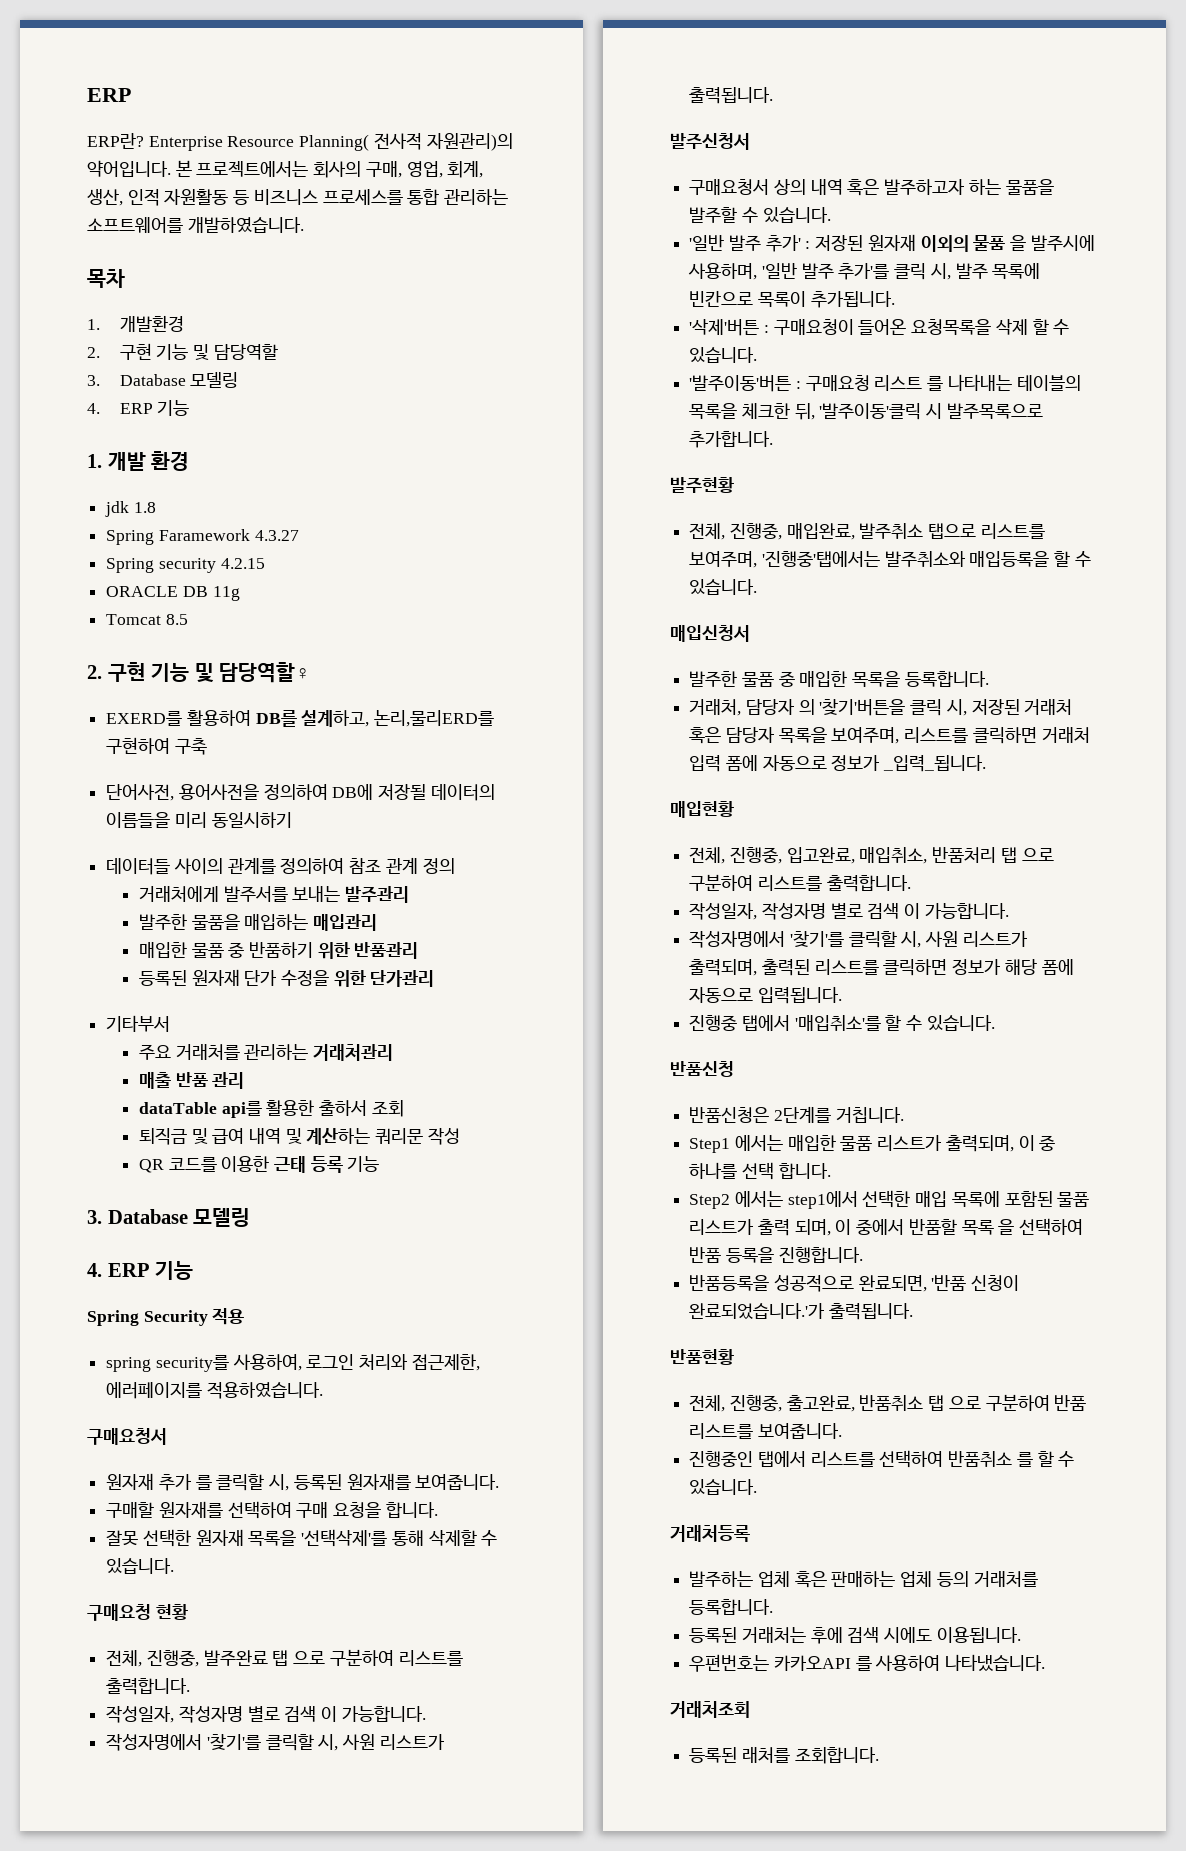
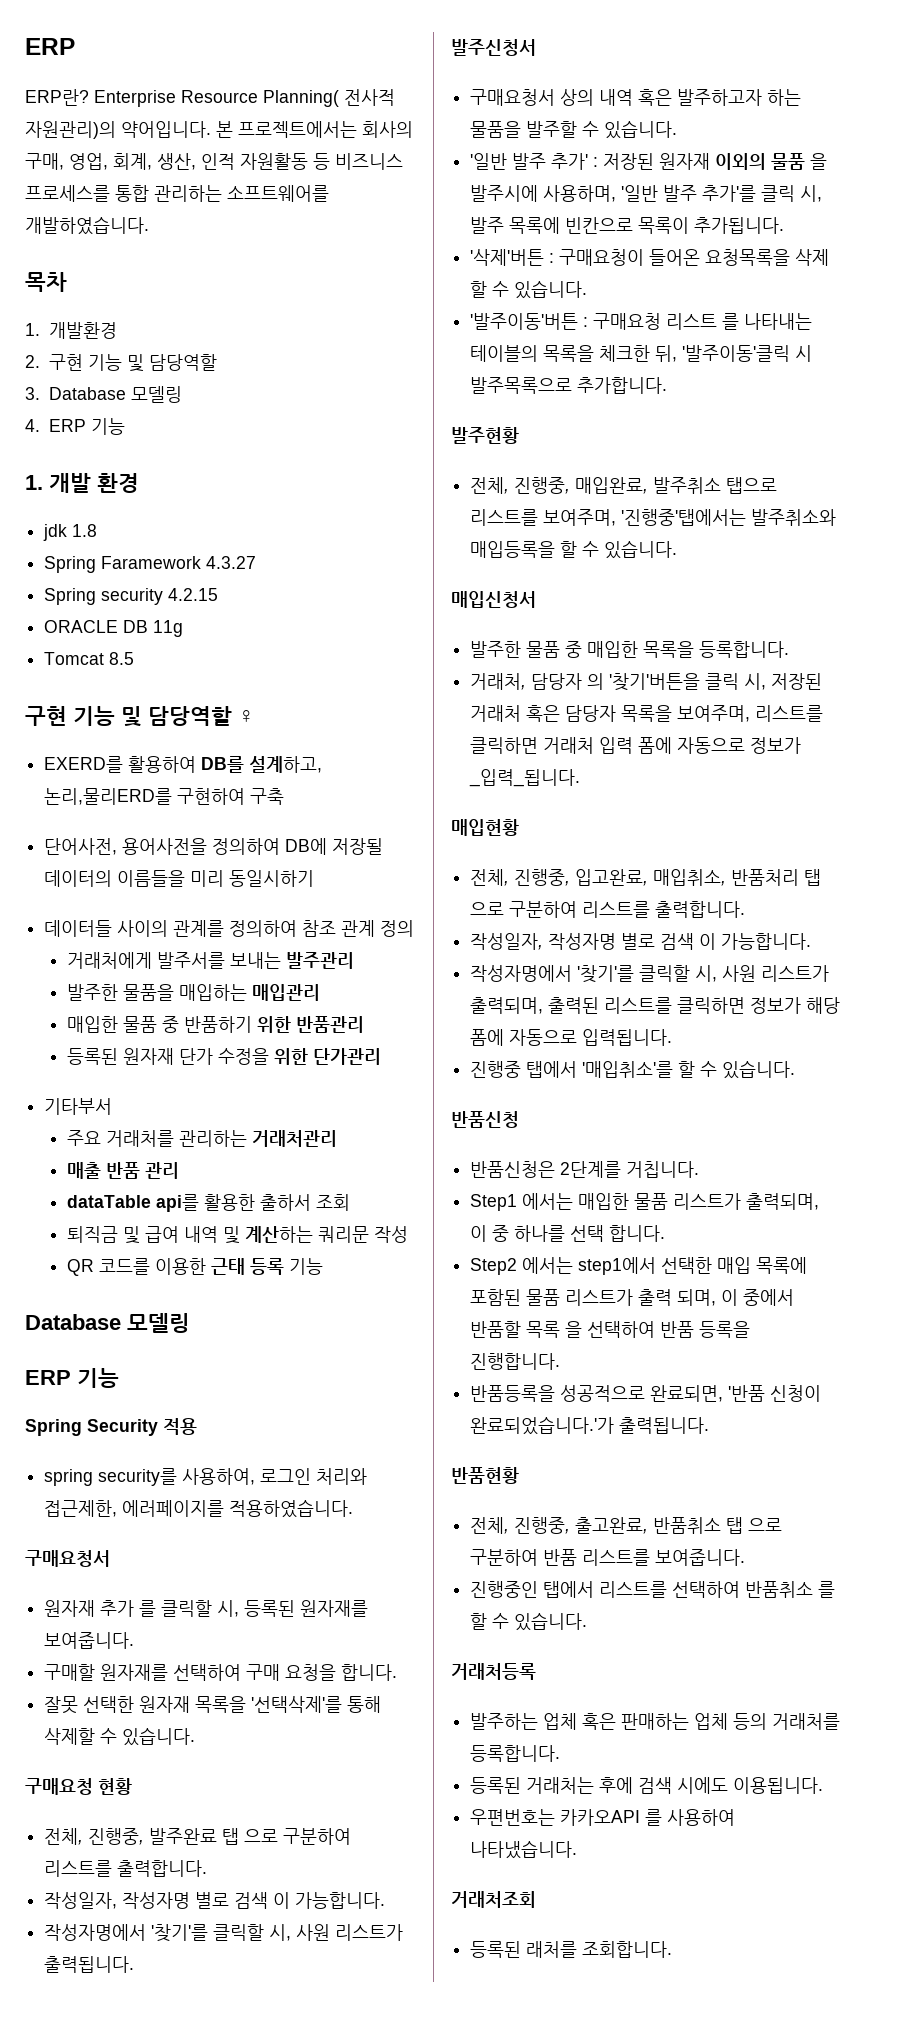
- 2. 구현 기능 및 담당역할♀
+ 구현 기능 및 담당역할 ♀
  QR 코드를 이용한 근태 등록 기능
- 3. Database 모델링
- 4. ERP 기능
+ Database 모델링
+ ERP 기능

